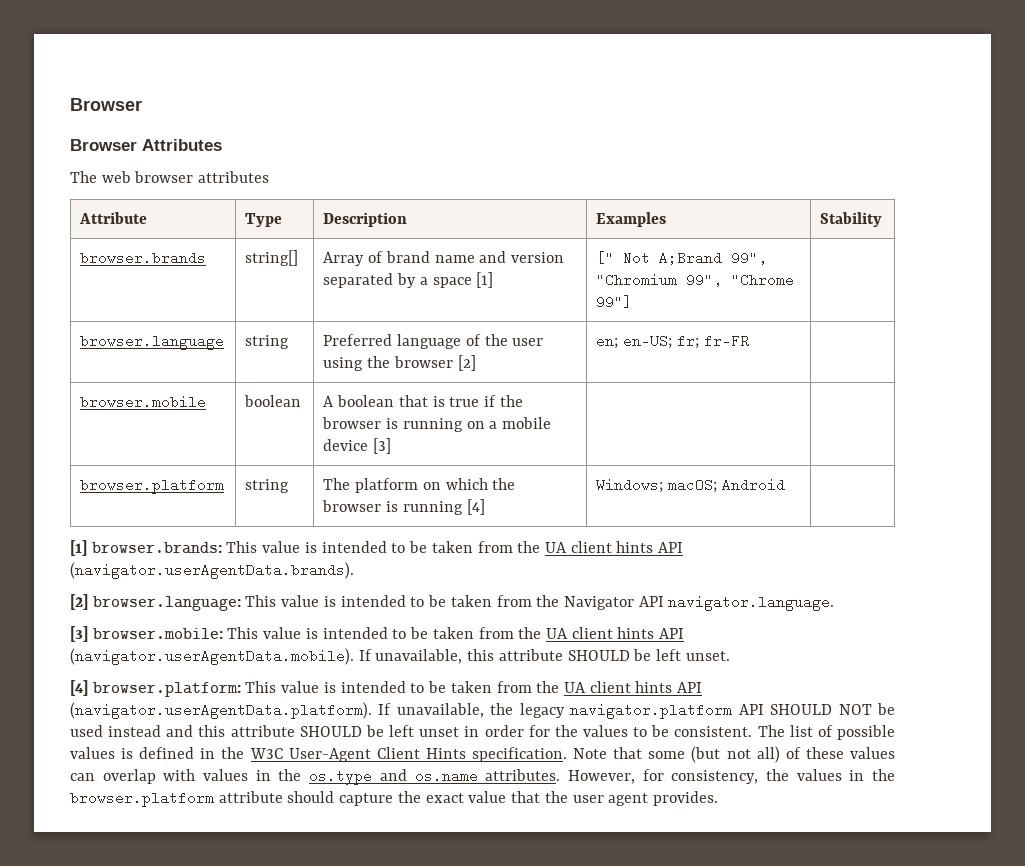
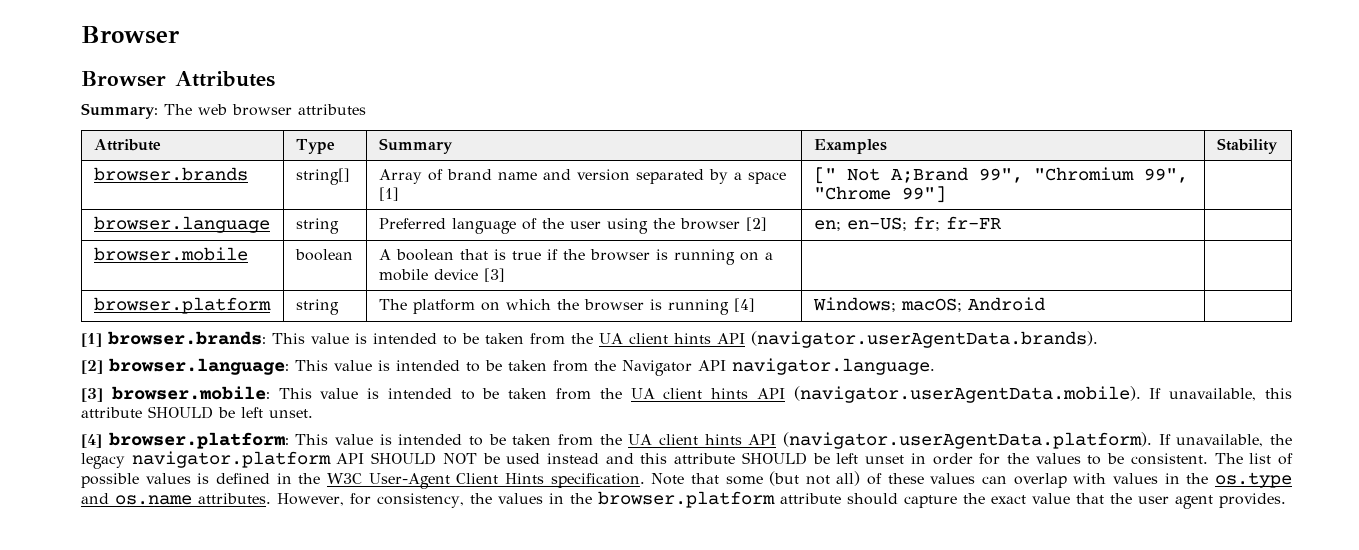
- The web browser attributes
+ Summary: The web browser attributes
- Attribute | Type | Description | Examples | Stability
+ Attribute | Type | Summary | Examples | Stability

